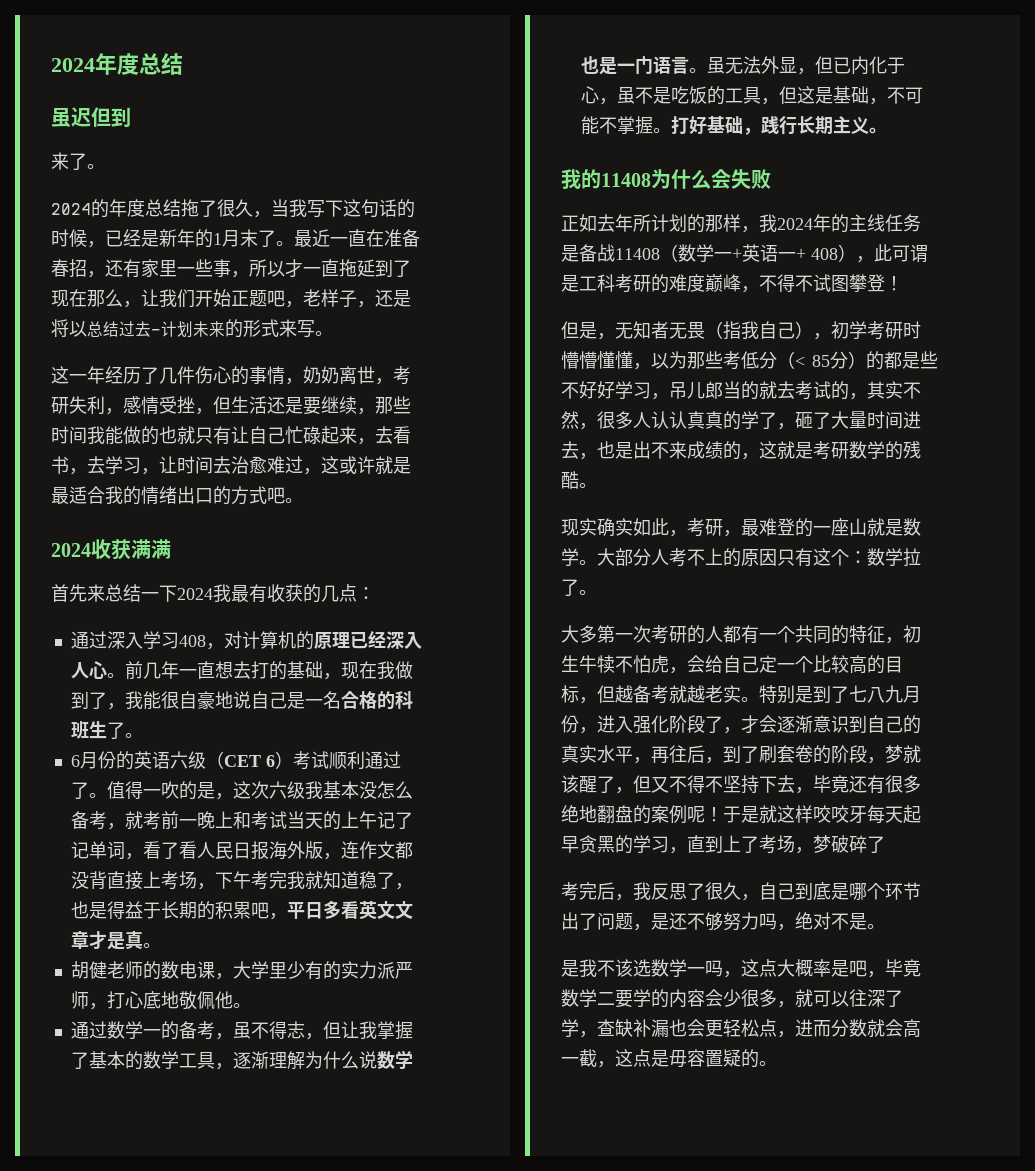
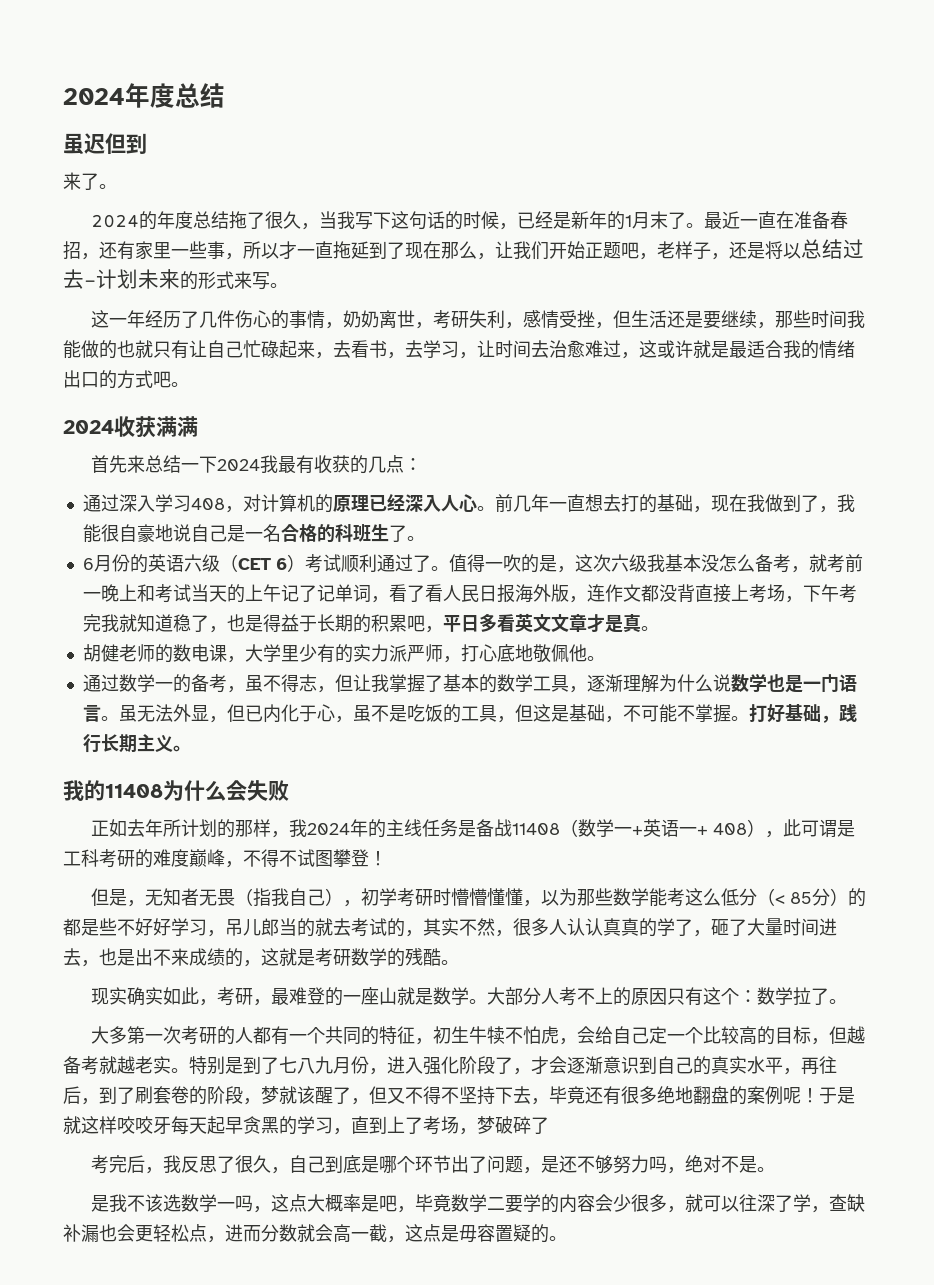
- 但是，无知者无畏（指我自己），初学考研时懵懵懂懂，以为那些考低分（< 85分）的都是些不好好学习，吊儿郎当的就去考试的，其实不然，很多人认认真真的学了，砸了大量时间进去，也是出不来成绩的，这就是考研数学的残酷。
+ 但是，无知者无畏（指我自己），初学考研时懵懵懂懂，以为那些数学能考这么低分（< 85分）的都是些不好好学习，吊儿郎当的就去考试的，其实不然，很多人认认真真的学了，砸了大量时间进去，也是出不来成绩的，这就是考研数学的残酷。

